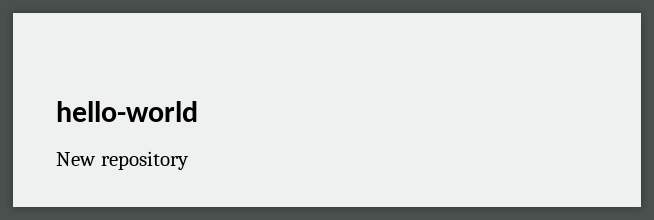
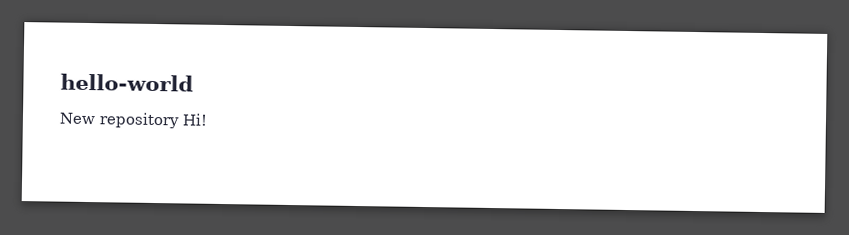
- New repository
+ New repository Hi!

